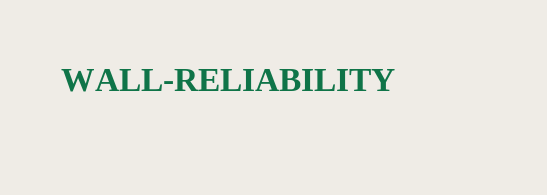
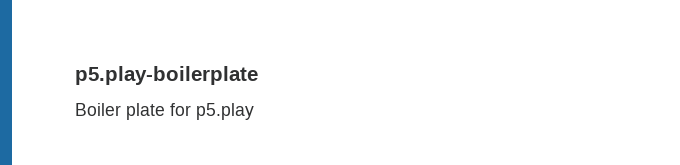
- WALL-RELIABILITY
+ p5.play-boilerplate
+ Boiler plate for p5.play

